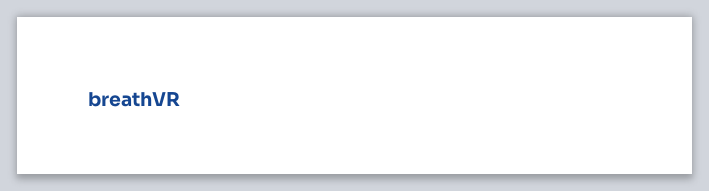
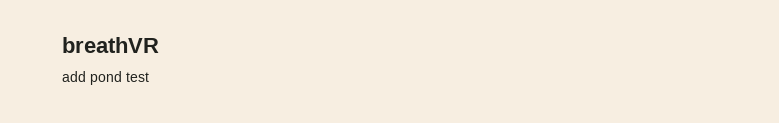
+ add pond test

